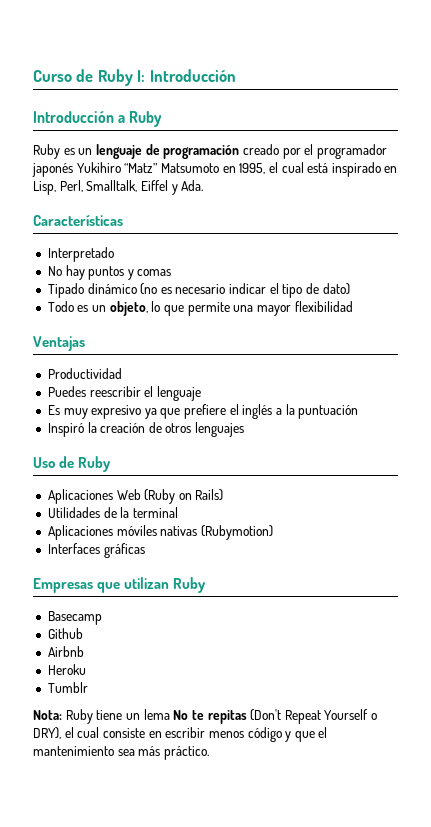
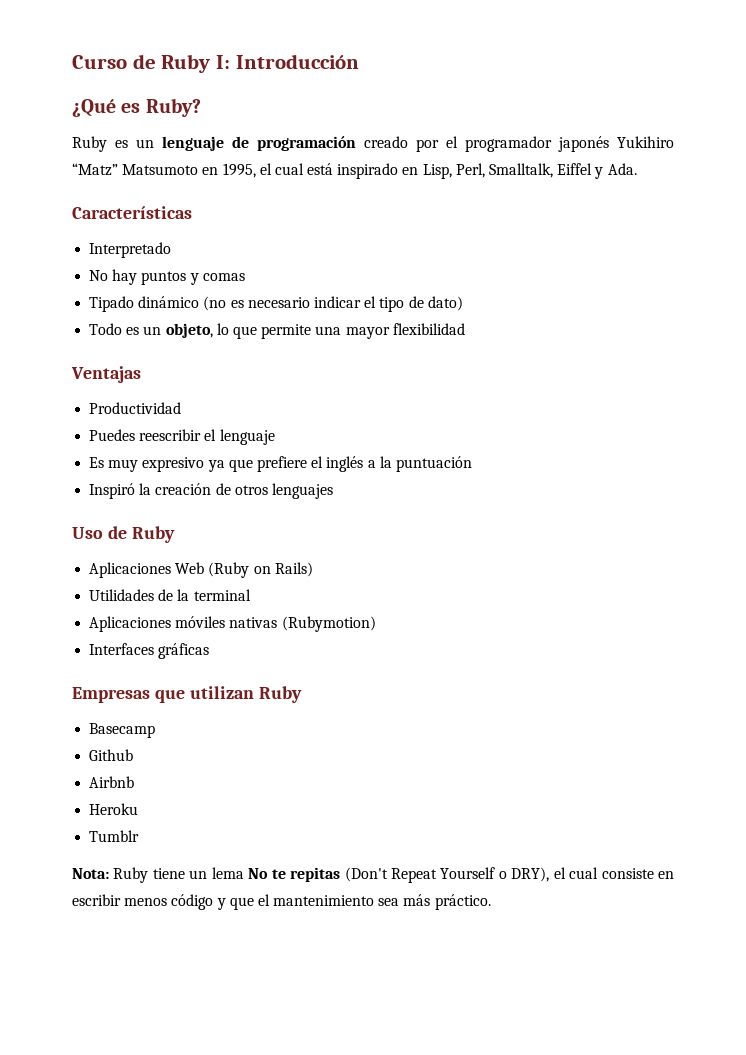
- Introducción a Ruby
+ ¿Qué es Ruby?

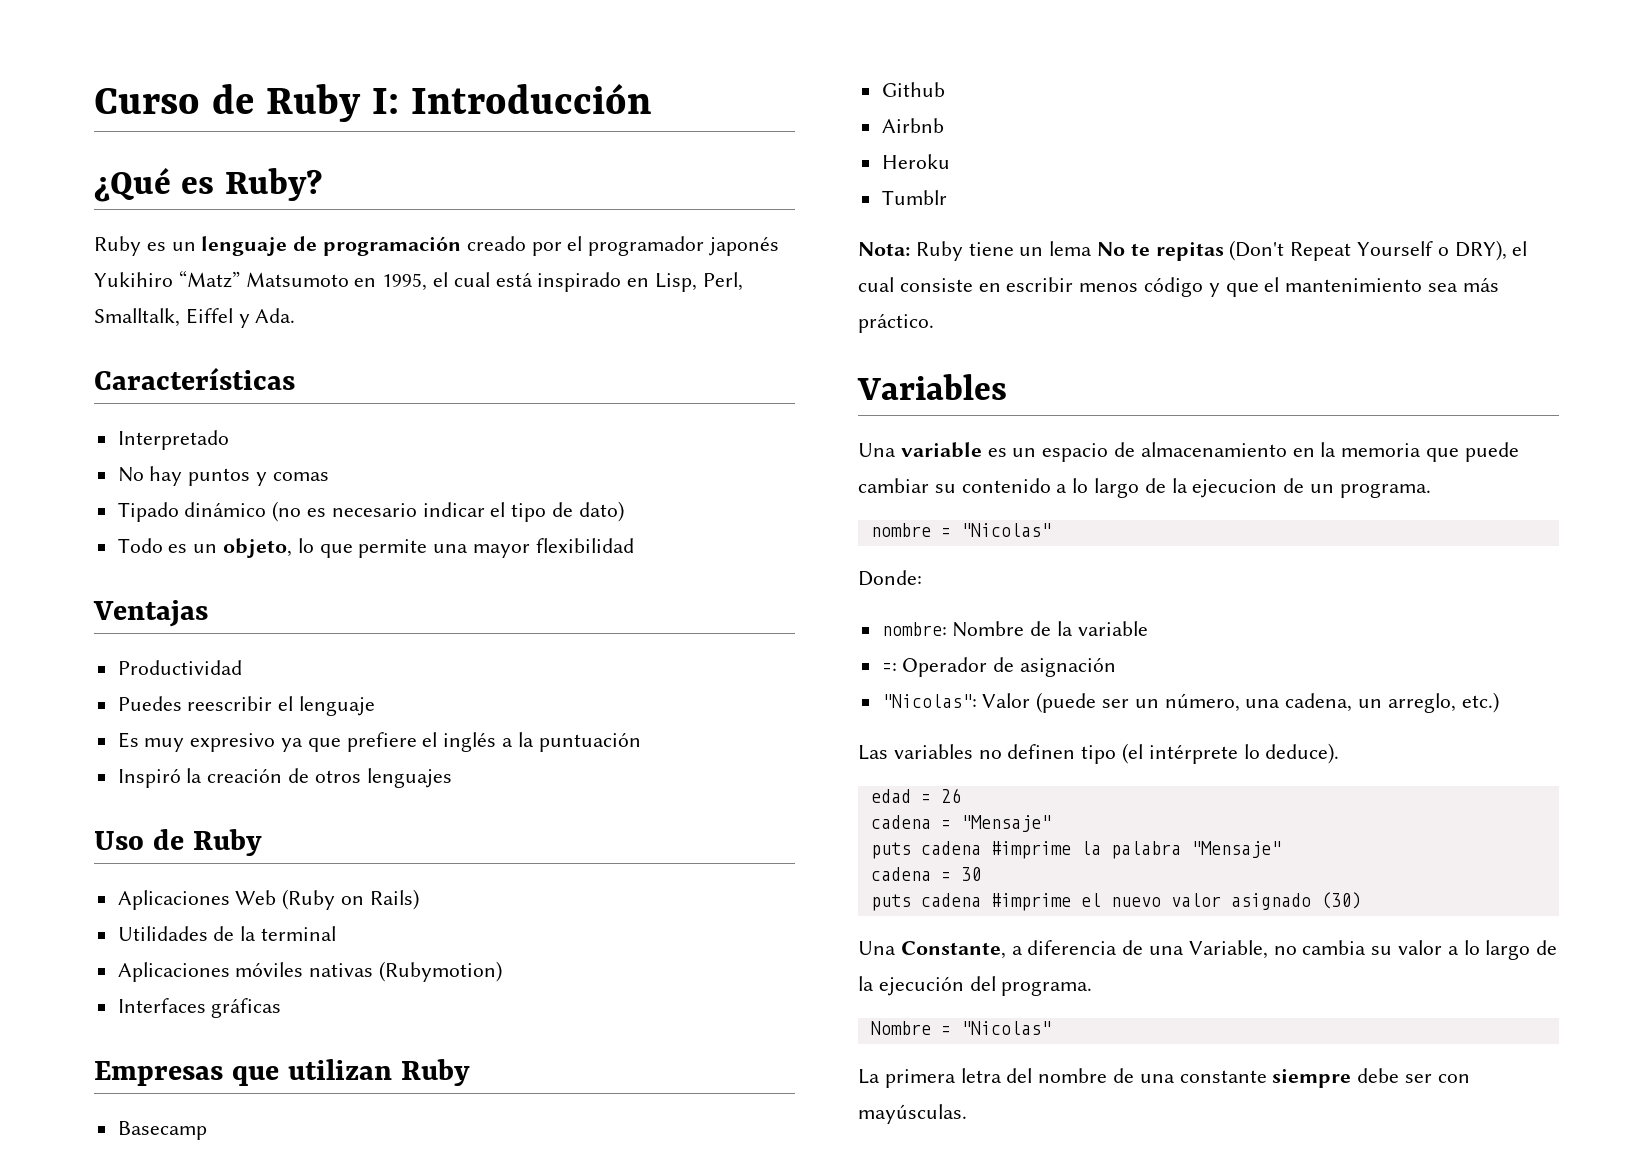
+ Variables
+ Una variable es un espacio de almacenamiento en la memoria que puede cambiar su contenido a lo largo de la ejecucion de un programa.
+ nombre = "Nicolas"
+ Donde:
+ nombre: Nombre de la variable
+ =: Operador de asignación
+ "Nicolas": Valor (puede ser un número, una cadena, un arreglo, etc.)
+ Las variables no definen tipo (el intérprete lo deduce).
+ edad = 26
+ cadena = "Mensaje"
+ puts cadena #imprime la palabra "Mensaje"
+ cadena = 30
+ puts cadena #imprime el nuevo valor asignado (30)
+ Una Constante, a diferencia de una Variable, no cambia su valor a lo largo de la ejecución del programa.
+ Nombre = "Nicolas"
+ La primera letra del nombre de una constante siempre debe ser con mayúsculas.

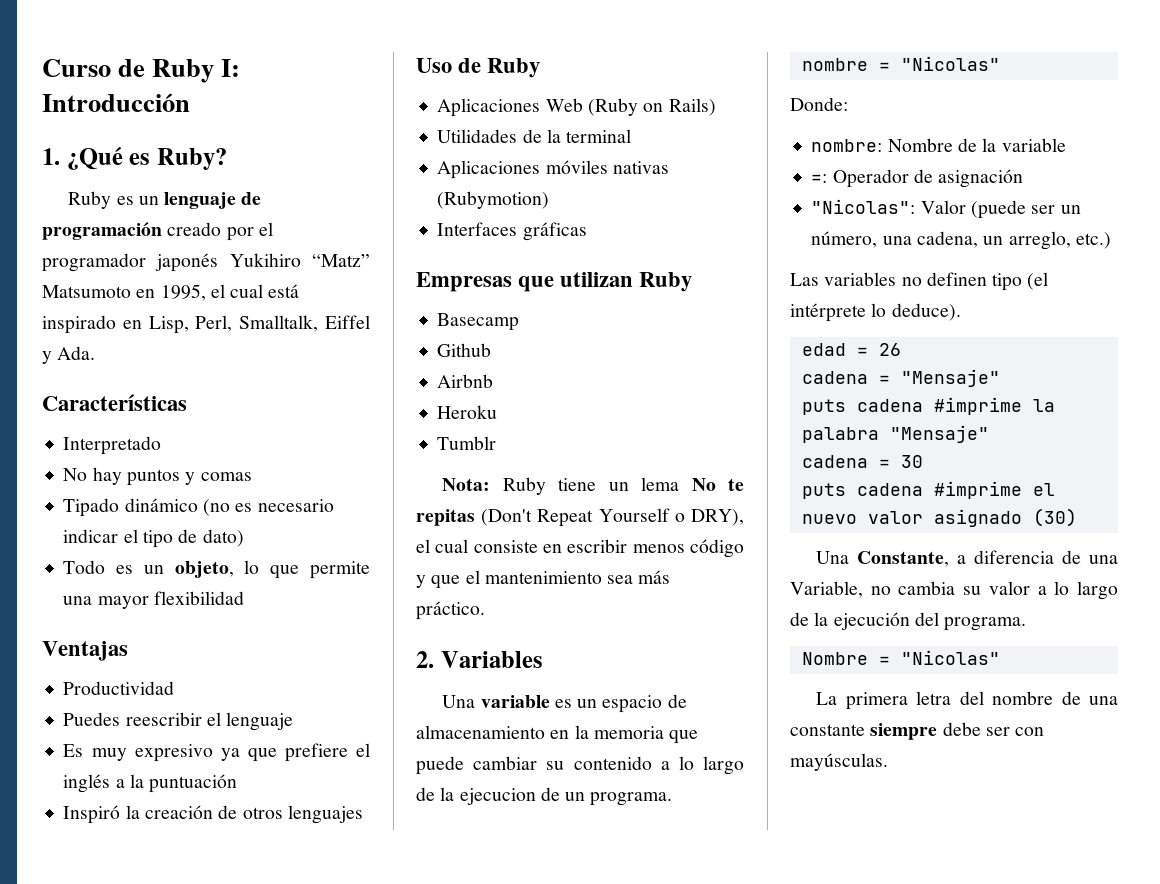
- ¿Qué es Ruby?
+ 1. ¿Qué es Ruby?
- Variables
+ 2. Variables

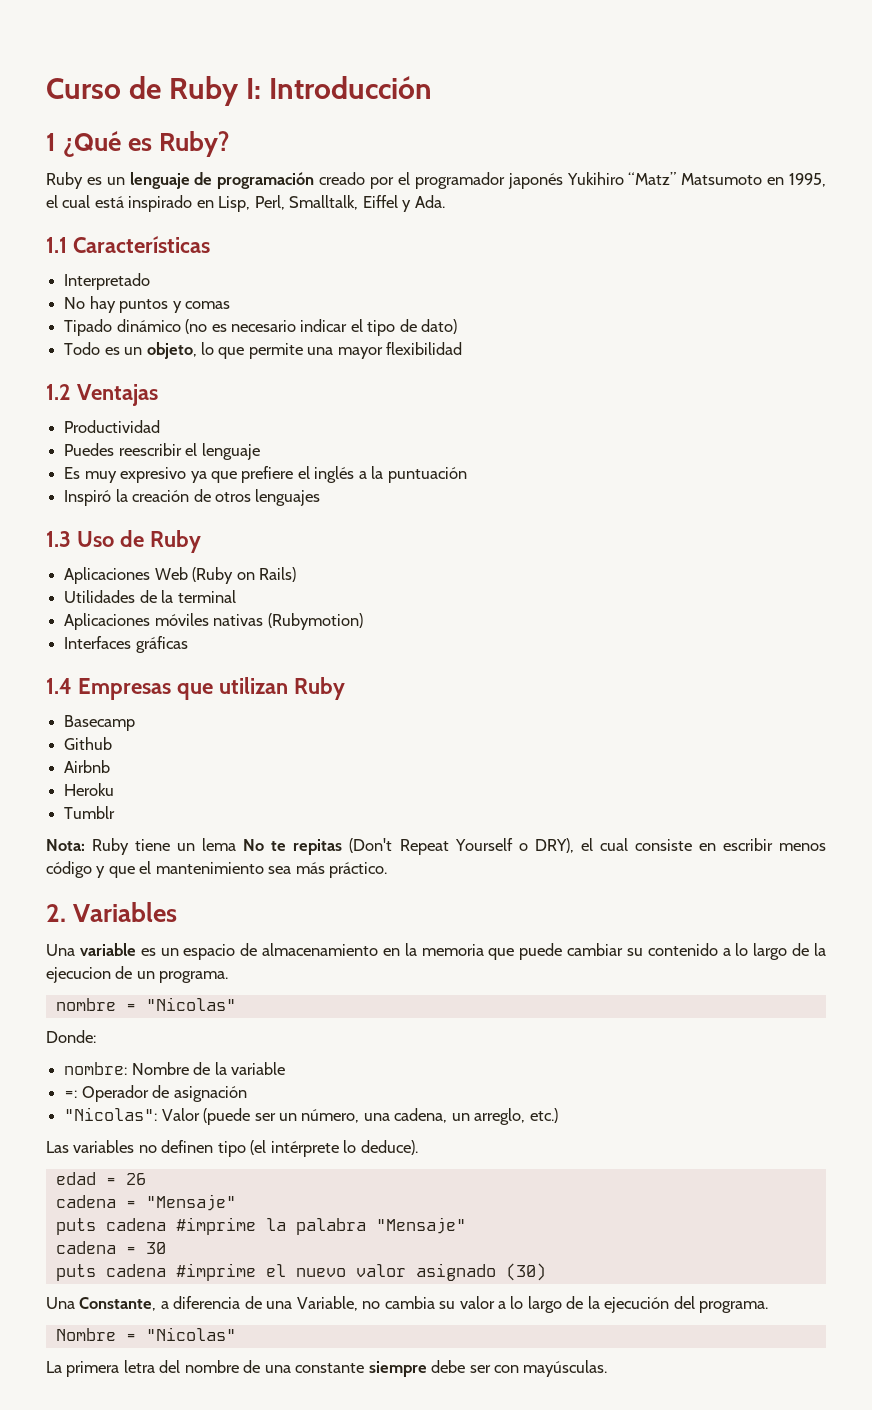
- 1. ¿Qué es Ruby?
+ 1 ¿Qué es Ruby?
- Características
+ 1.1 Características
- Ventajas
+ 1.2 Ventajas
- Uso de Ruby
+ 1.3 Uso de Ruby
- Empresas que utilizan Ruby
+ 1.4 Empresas que utilizan Ruby

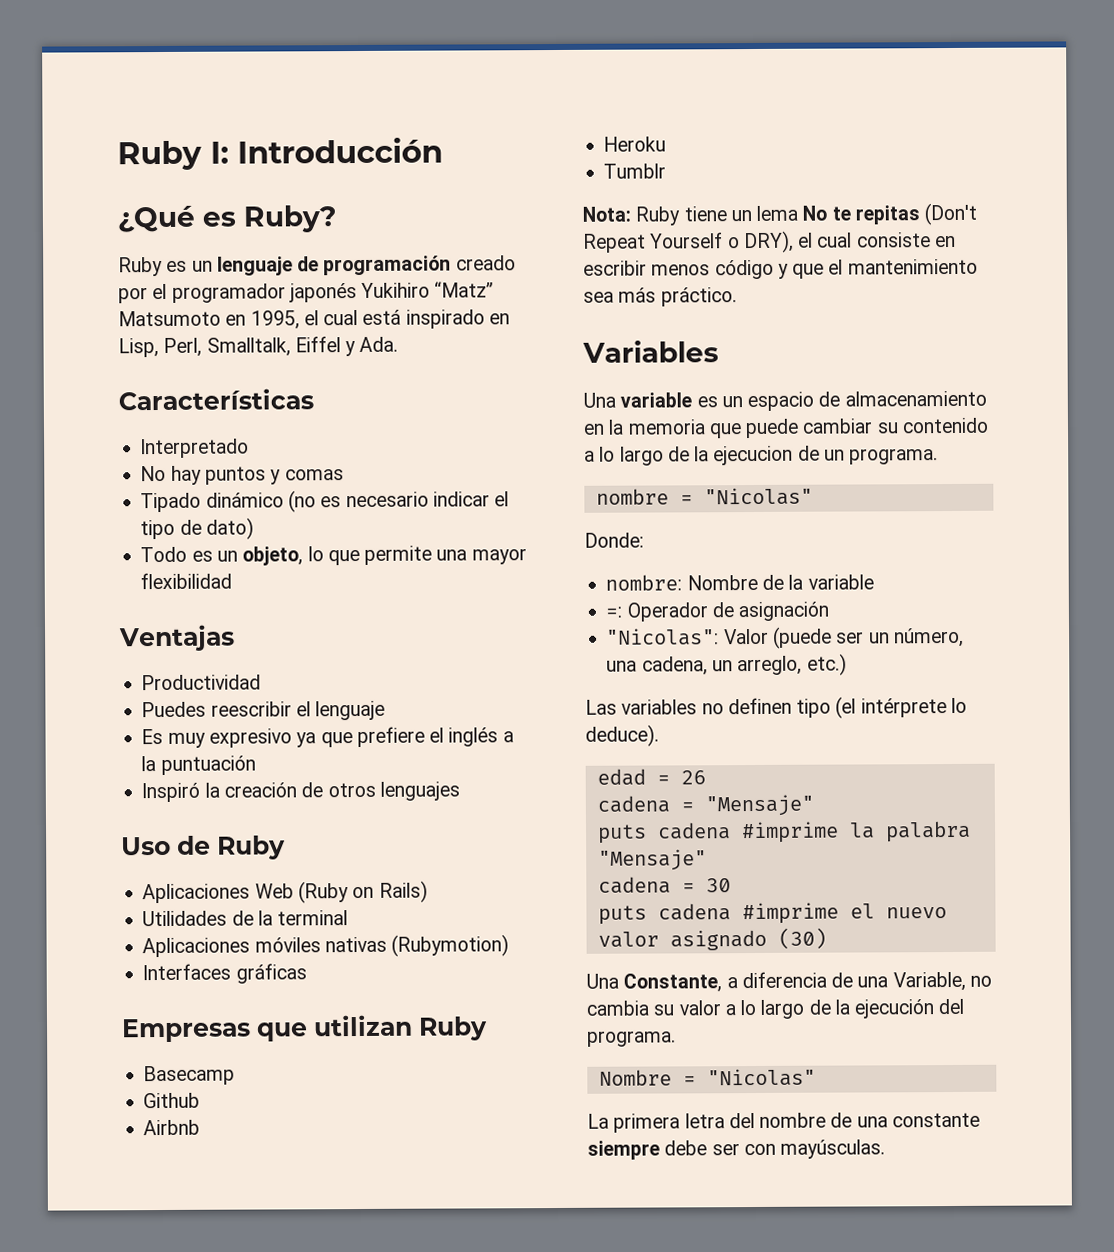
- Curso de Ruby I: Introducción
+ Ruby I: Introducción
- 1 ¿Qué es Ruby?
+ ¿Qué es Ruby?
- 1.1 Características
+ Características
- 1.2 Ventajas
+ Ventajas
- 1.3 Uso de Ruby
+ Uso de Ruby
- 1.4 Empresas que utilizan Ruby
+ Empresas que utilizan Ruby
- 2. Variables
+ Variables

